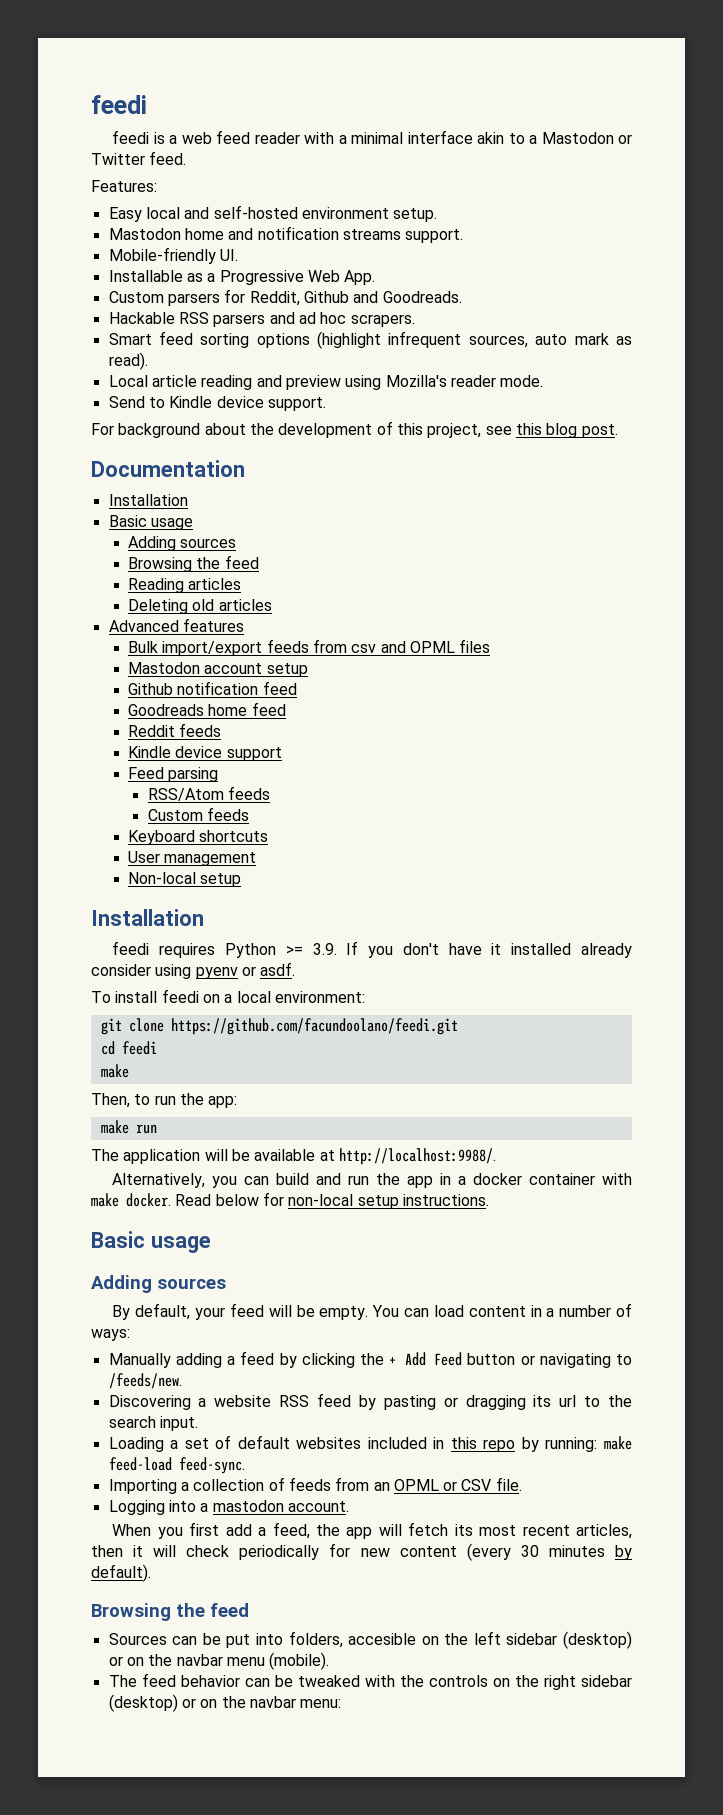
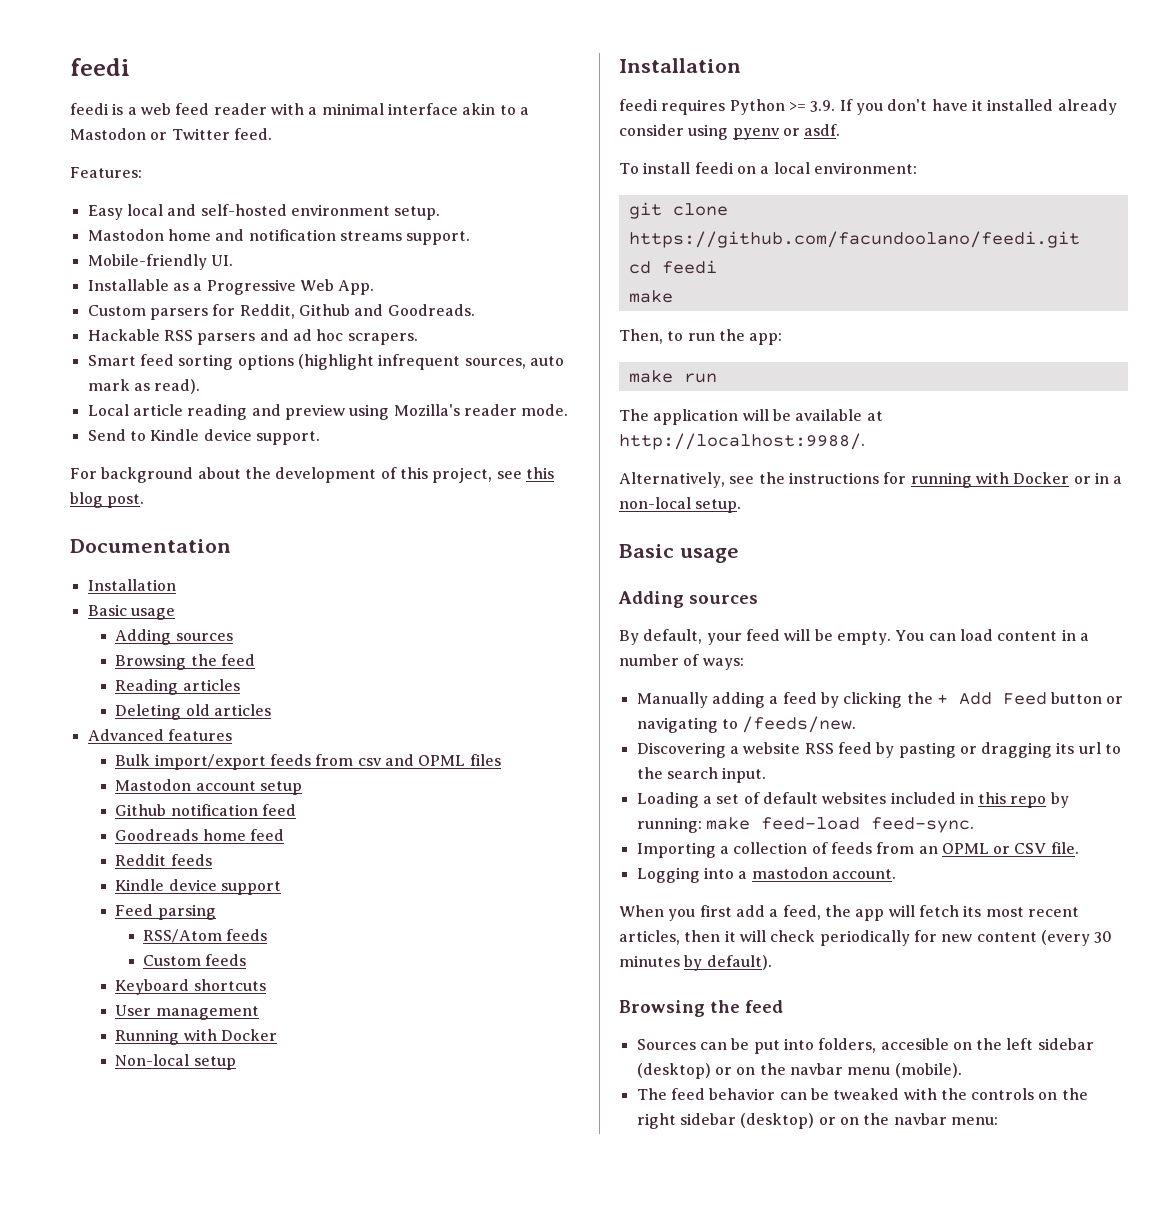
+ Running with Docker
- Alternatively, you can build and run the app in a docker container with make docker. Read below for non-local setup instructions.
+ Alternatively, see the instructions for running with Docker or in a non-local setup.

